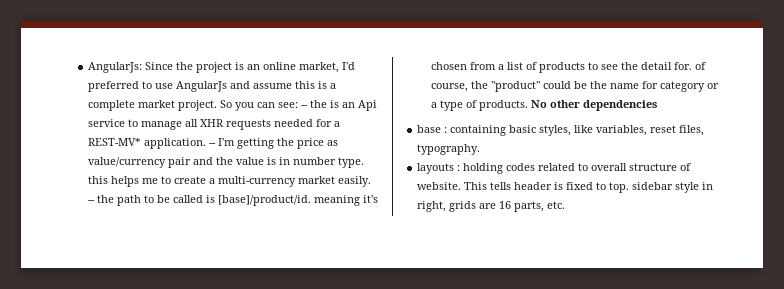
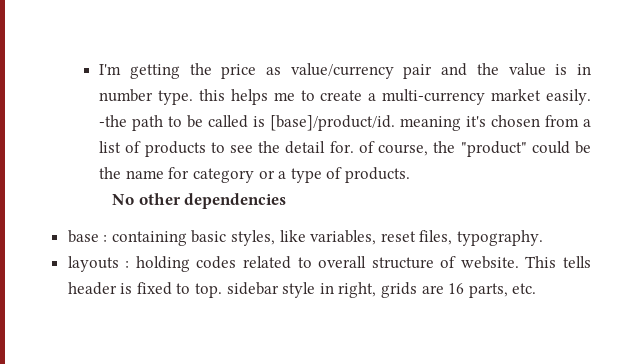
- AngularJs: Since the project is an online market, I'd preferred to use AngularJs and assume this is a complete market project. So you can see: -- the is an Api service to manage all XHR requests needed for a REST-MV* application. -- I'm getting the price as value/currency pair and the value is in number type. this helps me to create a multi-currency market easily.
+ I'm getting the price as value/currency pair and the value is in number type. this helps me to create a multi-currency market easily.
- -- the path to be called is [base]/product/id. meaning it's chosen from a list of products to see the detail for. of course, the "product" could be the name for category or a type of products. No other dependencies
+ -the path to be called is [base]/product/id. meaning it's chosen from a list of products to see the detail for. of course, the "product" could be the name for category or a type of products.
+ No other dependencies

